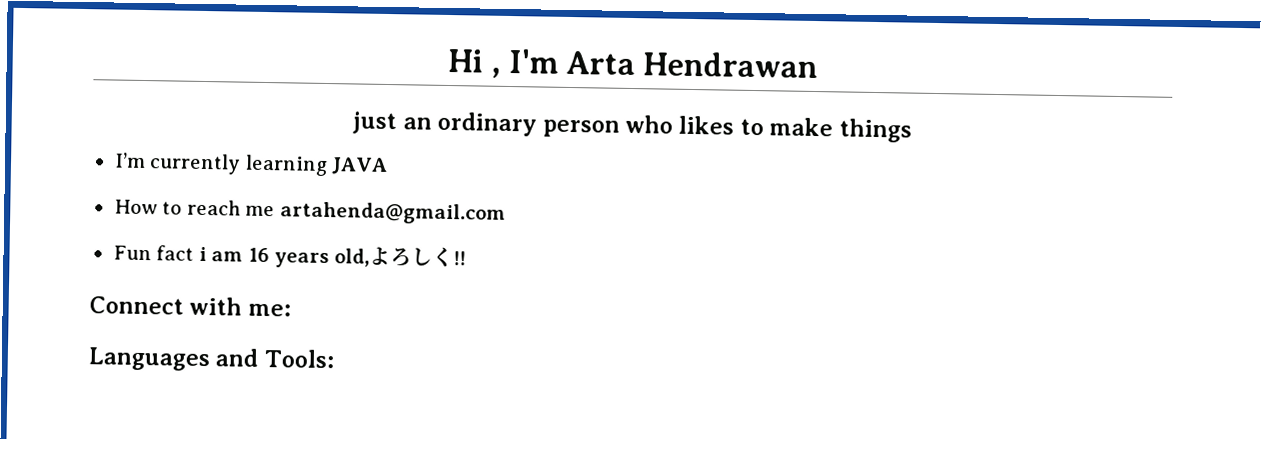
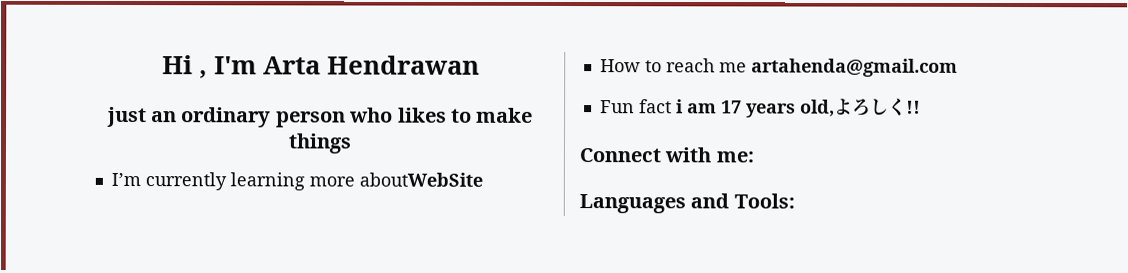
- I’m currently learning JAVA
+ I’m currently learning more aboutWebSite
- Fun fact i am 16 years old,よろしく!!
+ Fun fact i am 17 years old,よろしく!!

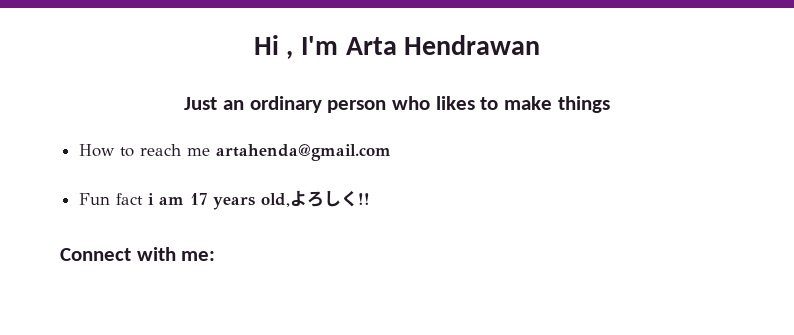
- just an ordinary person who likes to make things
+ Just an ordinary person who likes to make things
- I’m currently learning more aboutWebSite
- Languages and Tools:

